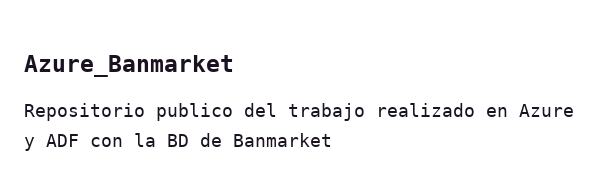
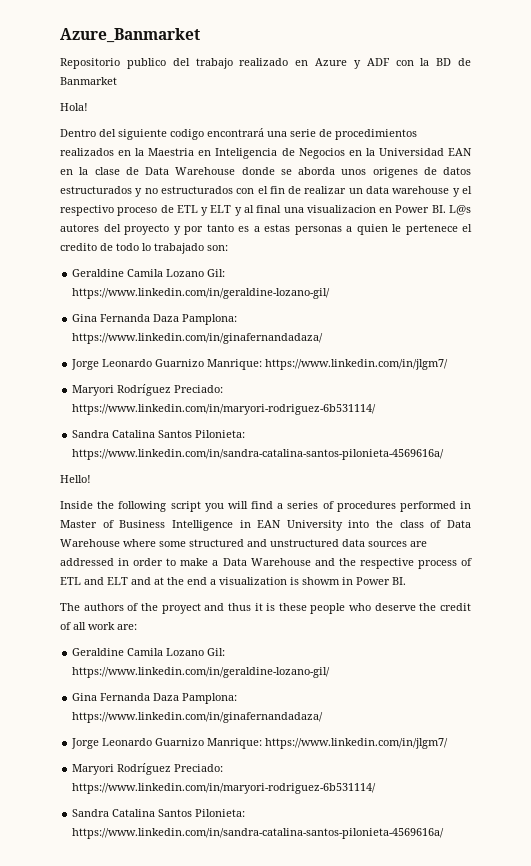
+ Hola!
+ Dentro del siguiente codigo encontrará una serie de procedimientos realizados en la Maestria en Inteligencia de Negocios en la Universidad EAN en la clase de Data Warehouse donde se aborda unos origenes de datos estructurados y no estructurados con el fin de realizar un data warehouse y el respectivo proceso de ETL y ELT y al final una visualizacion en Power BI. L@s autores del proyecto y por tanto es a estas personas a quien le pertenece el credito de todo lo trabajado son:
+ Geraldine Camila Lozano Gil: https://www.linkedin.com/in/geraldine-lozano-gil/
+ Gina Fernanda Daza Pamplona: https://www.linkedin.com/in/ginafernandadaza/
+ Jorge Leonardo Guarnizo Manrique: https://www.linkedin.com/in/jlgm7/
+ Maryori Rodríguez Preciado: https://www.linkedin.com/in/maryori-rodriguez-6b531114/
+ Sandra Catalina Santos Pilonieta: https://www.linkedin.com/in/sandra-catalina-santos-pilonieta-4569616a/
+ Hello!
+ Inside the following script you will find a series of procedures performed in Master of Business Intelligence in EAN University into the class of Data Warehouse where some structured and unstructured data sources are addressed in order to make a Data Warehouse and the respective process of ETL and ELT and at the end a visualization is showm in Power BI.
+ The authors of the proyect and thus it is these people who deserve the credit of all work are:
+ Geraldine Camila Lozano Gil: https://www.linkedin.com/in/geraldine-lozano-gil/
+ Gina Fernanda Daza Pamplona: https://www.linkedin.com/in/ginafernandadaza/
+ Jorge Leonardo Guarnizo Manrique: https://www.linkedin.com/in/jlgm7/
+ Maryori Rodríguez Preciado: https://www.linkedin.com/in/maryori-rodriguez-6b531114/
+ Sandra Catalina Santos Pilonieta: https://www.linkedin.com/in/sandra-catalina-santos-pilonieta-4569616a/

